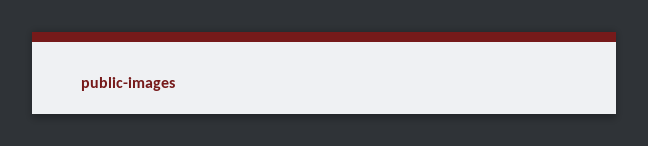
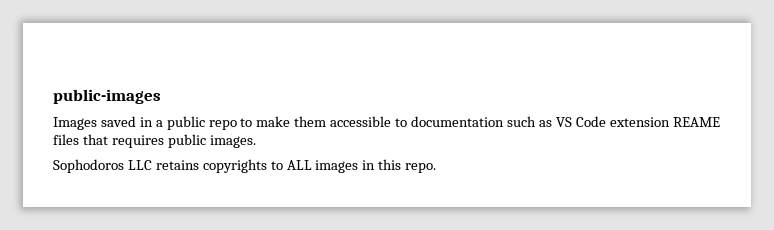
+ Images saved in a public repo to make them accessible to documentation such as VS Code extension REAME files that requires public images.
+ Sophodoros LLC retains copyrights to ALL images in this repo.

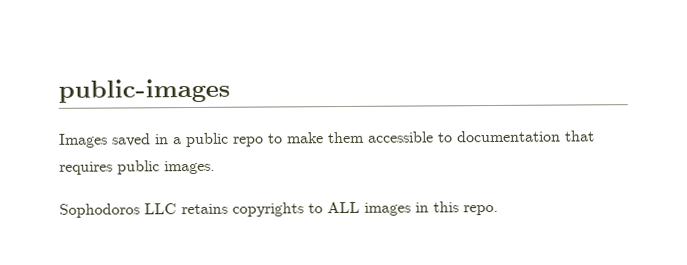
- Images saved in a public repo to make them accessible to documentation such as VS Code extension REAME files that requires public images.
+ Images saved in a public repo to make them accessible to documentation that requires public images.

